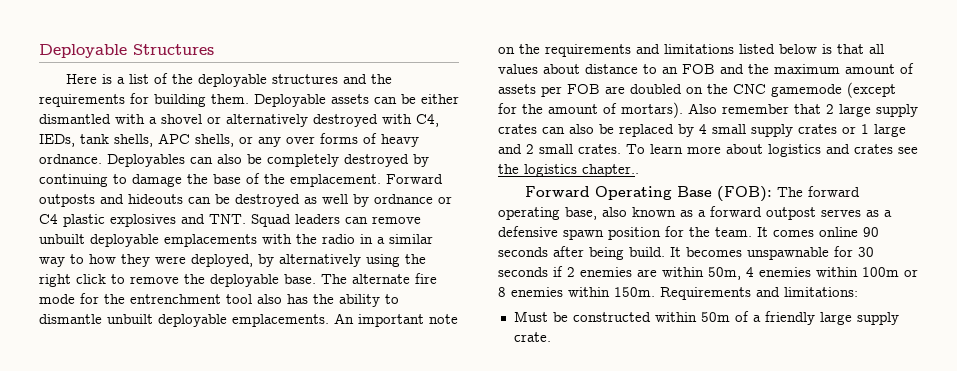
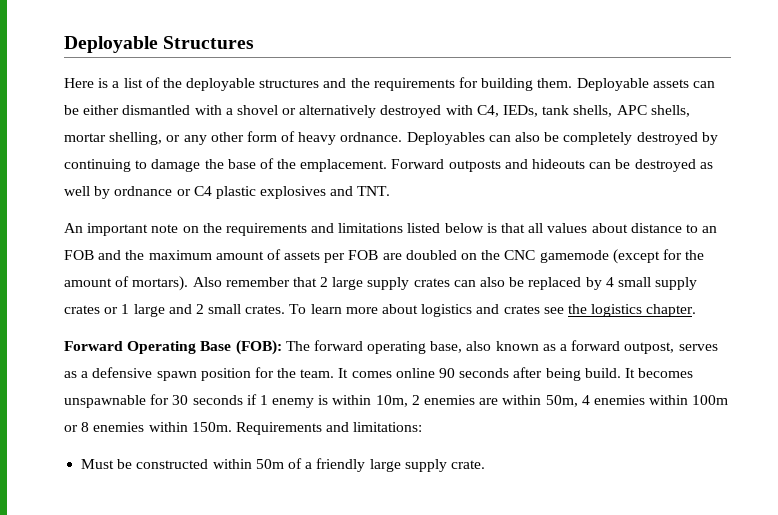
- Deployable assets can be either dismantled with a shovel or alternatively destroyed with C4, IEDs, tank shells, APC shells, or any over forms of heavy ordnance.
+ Deployable assets can be either dismantled with a shovel or alternatively destroyed with C4, IEDs, tank shells, APC shells, mortar shelling, or any other form of heavy ordnance.
- Forward outposts and hideouts can be destroyed as well by ordnance or C4 plastic explosives and TNT. Squad leaders can remove unbuilt deployable emplacements with the radio in a similar way to how they were deployed, by alternatively using the right click to remove the deployable base. The alternate fire mode for the entrenchment tool also has the ability to dismantle unbuilt deployable emplacements. An important note on the requirements and limitations listed below is that all values about distance to an FOB and the maximum amount of assets per FOB are doubled on the CNC gamemode (except for the amount of mortars).
+ Forward outposts and hideouts can be destroyed as well by ordnance or C4 plastic explosives and TNT.
+ An important note on the requirements and limitations listed below is that all values about distance to an FOB and the maximum amount of assets per FOB are doubled on the CNC gamemode (except for the amount of mortars).
- To learn more about logistics and crates see the logistics chapter..
+ To learn more about logistics and crates see the logistics chapter.
- Forward Operating Base (FOB): The forward operating base, also known as a forward outpost serves as a defensive spawn position for the team.
+ Forward Operating Base (FOB): The forward operating base, also known as a forward outpost, serves as a defensive spawn position for the team.
- It becomes unspawnable for 30 seconds if 2 enemies are within 50m, 4 enemies within 100m or 8 enemies within 150m.
+ It becomes unspawnable for 30 seconds if 1 enemy is within 10m, 2 enemies are within 50m, 4 enemies within 100m or 8 enemies within 150m.

